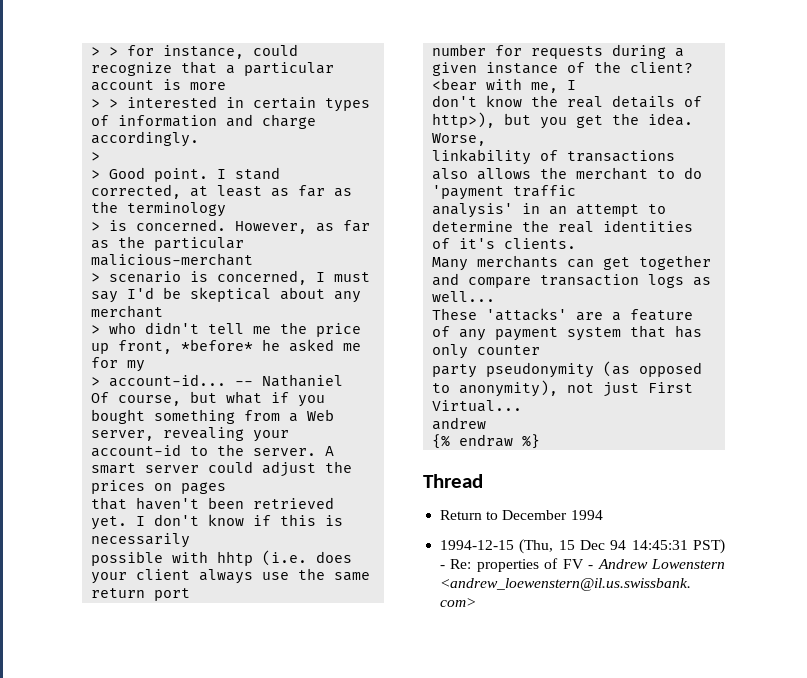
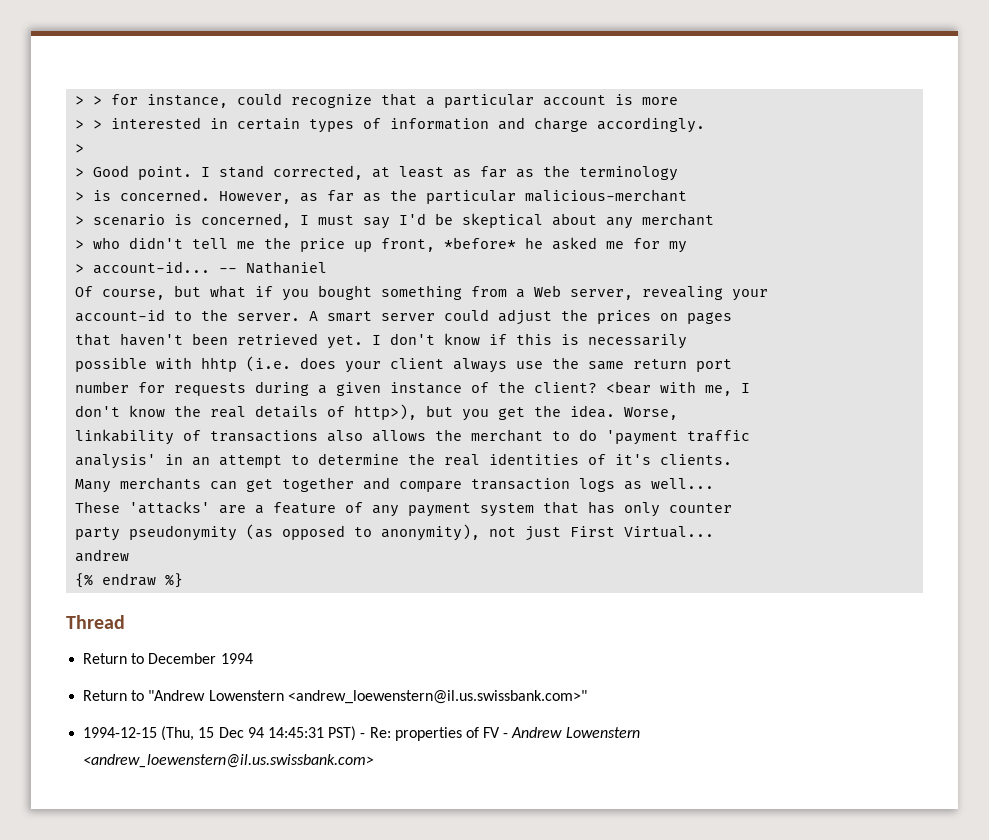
+ Return to "Andrew Lowenstern <andrew_loewenstern@il.us.swissbank.com>"

